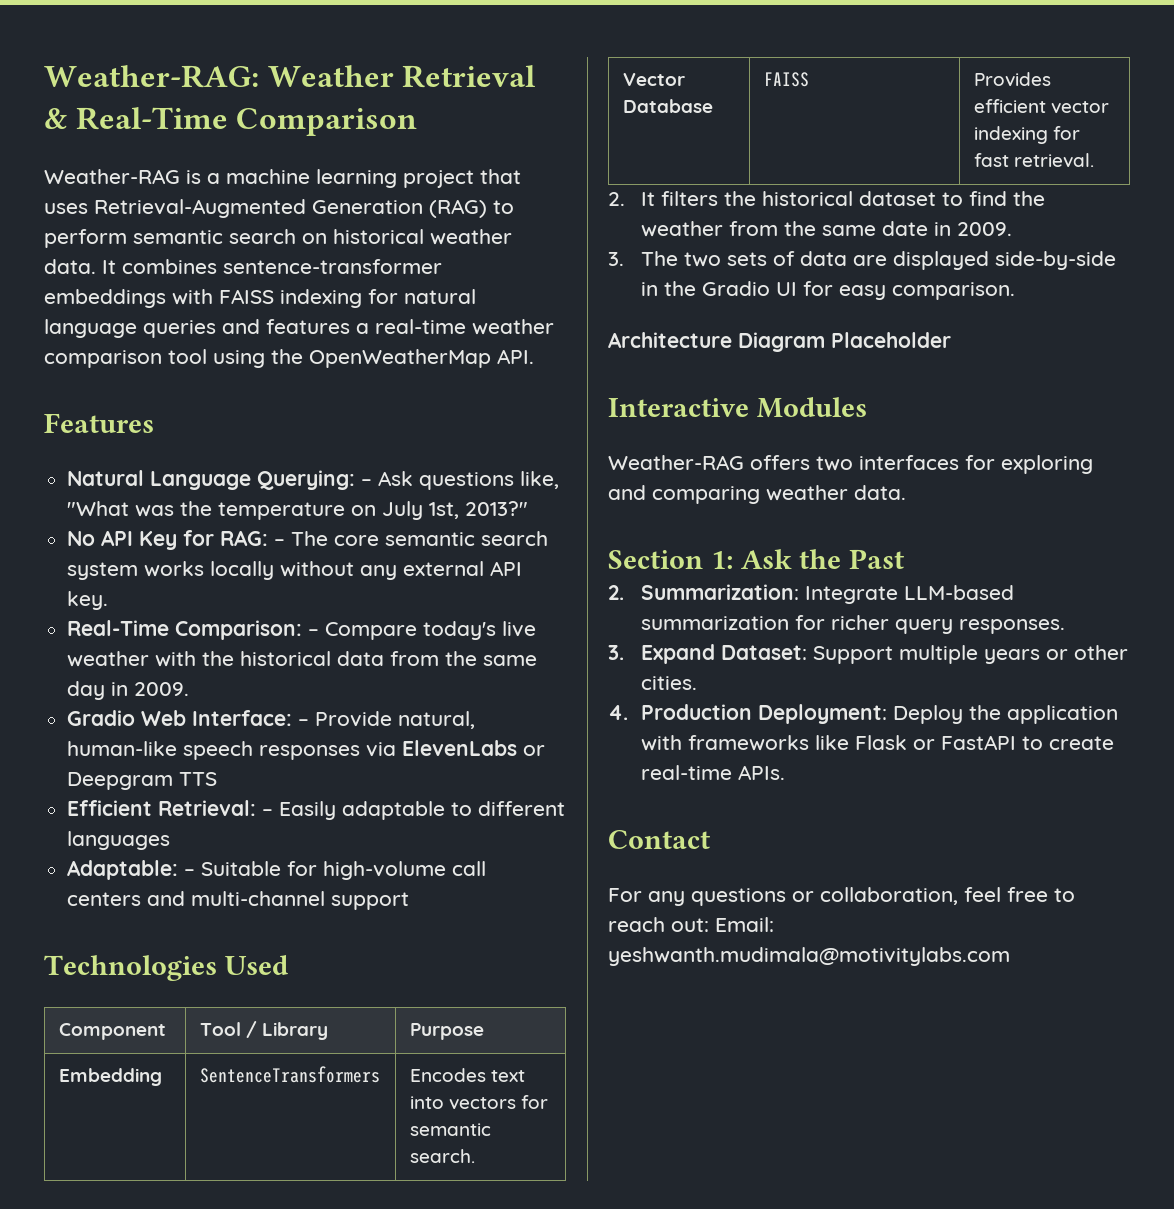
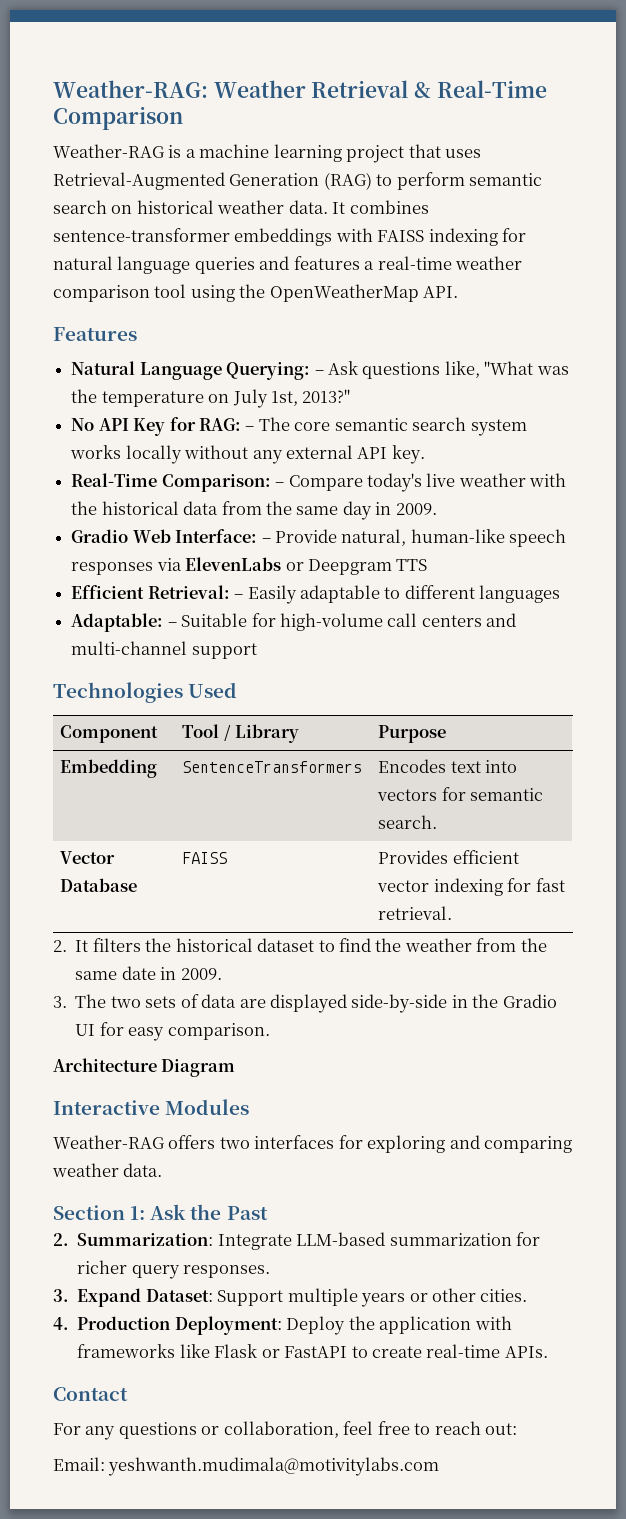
- Architecture Diagram Placeholder
+ Architecture Diagram
- For any questions or collaboration, feel free to reach out: Email: yeshwanth.mudimala@motivitylabs.com
+ For any questions or collaboration, feel free to reach out:
+ Email: yeshwanth.mudimala@motivitylabs.com

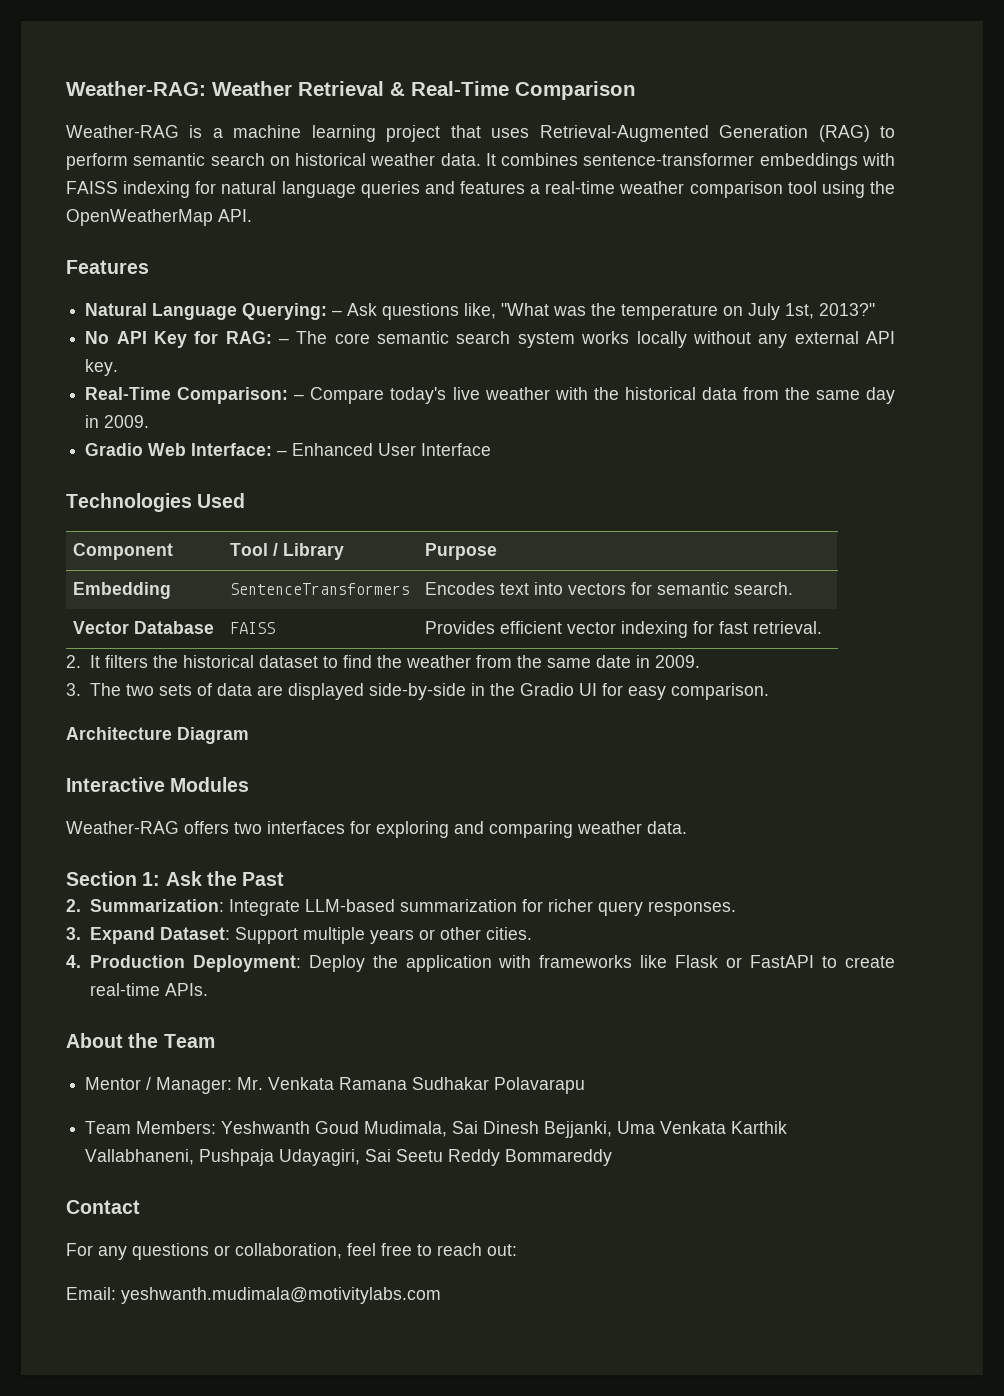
- Gradio Web Interface: – Provide natural, human-like speech responses via ElevenLabs or Deepgram TTS
- Efficient Retrieval: – Easily adaptable to different languages
- Adaptable: – Suitable for high-volume call centers and multi-channel support
+ Gradio Web Interface: – Enhanced User Interface
+ About the Team
+ Mentor / Manager: Mr. Venkata Ramana Sudhakar Polavarapu
+ Team Members: Yeshwanth Goud Mudimala, Sai Dinesh Bejjanki, Uma Venkata Karthik Vallabhaneni, Pushpaja Udayagiri, Sai Seetu Reddy Bommareddy

